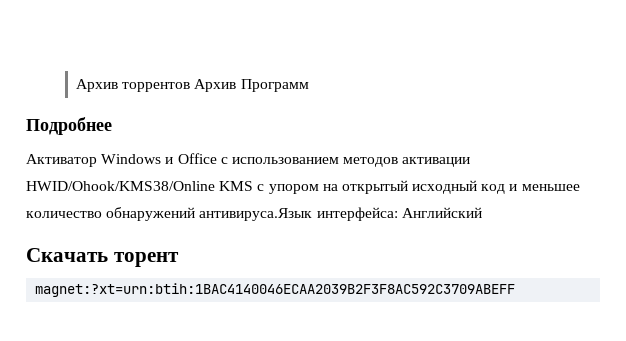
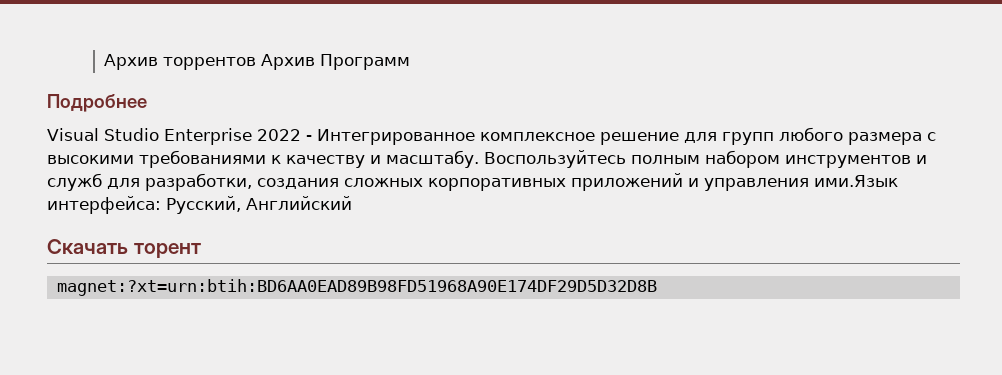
- Активатор Windows и Office с использованием методов активации HWID/Ohook/KMS38/Online KMS с упором на открытый исходный код и меньшее количество обнаружений антивируса.Язык интерфейса: Английский
+ Visual Studio Enterprise 2022 - Интегрированное комплексное решение для групп любого размера с высокими требованиями к качеству и масштабу. Воспользуйтесь полным набором инструментов и служб для разработки, создания сложных корпоративных приложений и управления ими.Язык интерфейса: Русский, Английский
- magnet:?xt=urn:btih:1BAC4140046ECAA2039B2F3F8AC592C3709ABEFF
+ magnet:?xt=urn:btih:BD6AA0EAD89B98FD51968A90E174DF29D5D32D8B

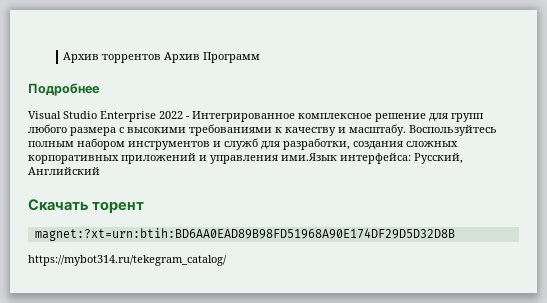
+ https://mybot314.ru/tekegram_catalog/

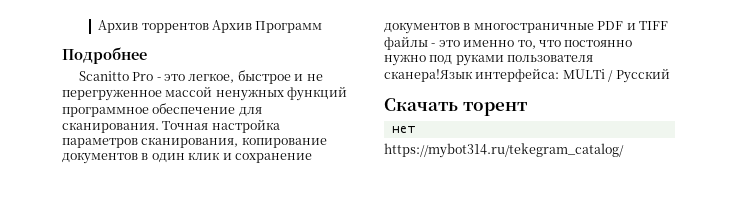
- Visual Studio Enterprise 2022 - Интегрированное комплексное решение для групп любого размера с высокими требованиями к качеству и масштабу. Воспользуйтесь полным набором инструментов и служб для разработки, создания сложных корпоративных приложений и управления ими.Язык интерфейса: Русский, Английский
+ Scanitto Pro - это легкое, быстрое и не перегруженное массой ненужных функций программное обеспечение для сканирования. Точная настройка параметров сканирования, копирование документов в один клик и сохранение документов в многостраничные PDF и TIFF файлы - это именно то, что постоянно нужно под руками пользователя сканера!Язык интерфейса: MULTi / Русский
- magnet:?xt=urn:btih:BD6AA0EAD89B98FD51968A90E174DF29D5D32D8B
+ нет

